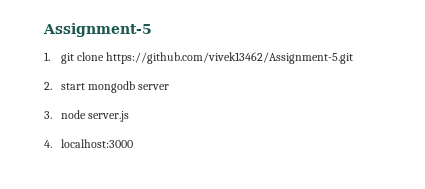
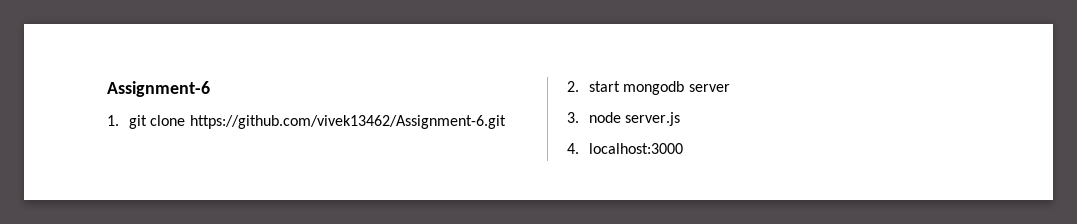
- Assignment-5
+ Assignment-6
- 1. git clone https://github.com/vivek13462/Assignment-5.git
+ 1. git clone https://github.com/vivek13462/Assignment-6.git

